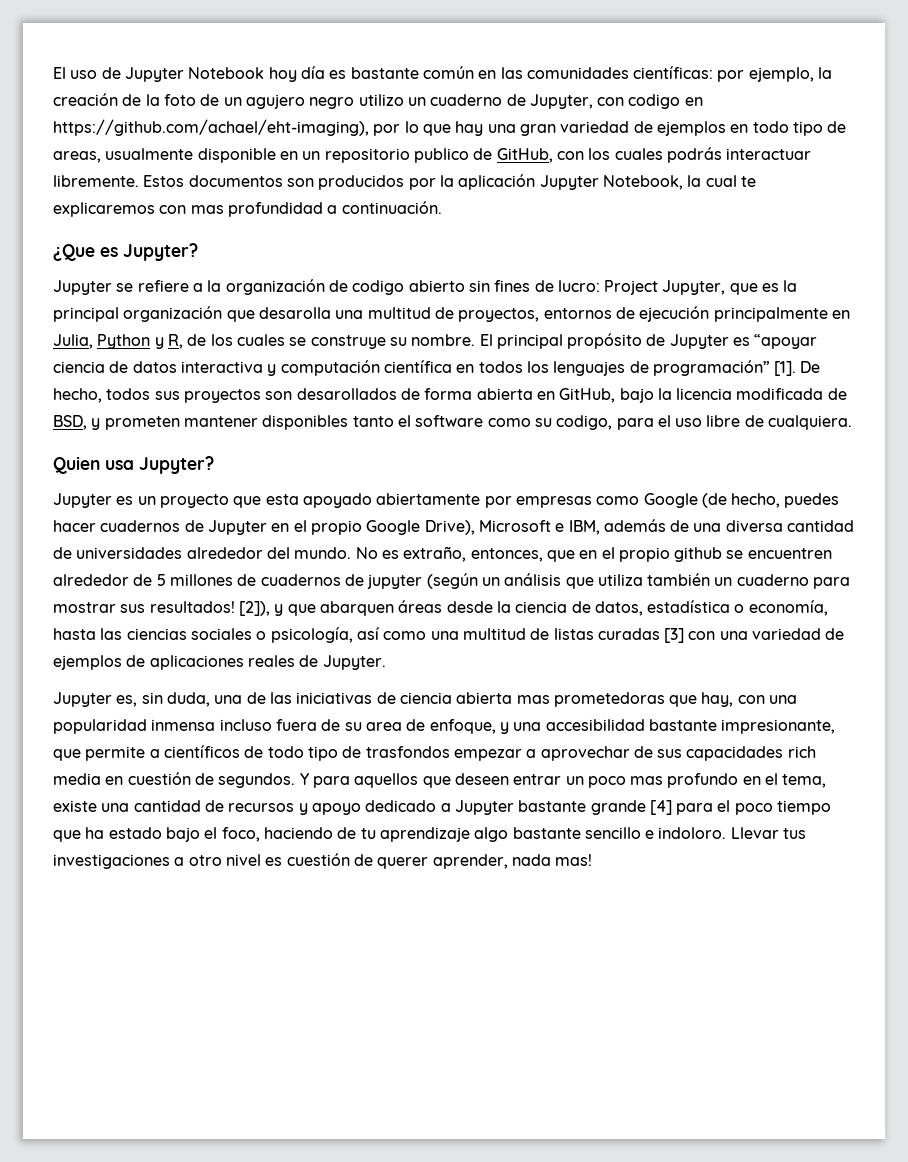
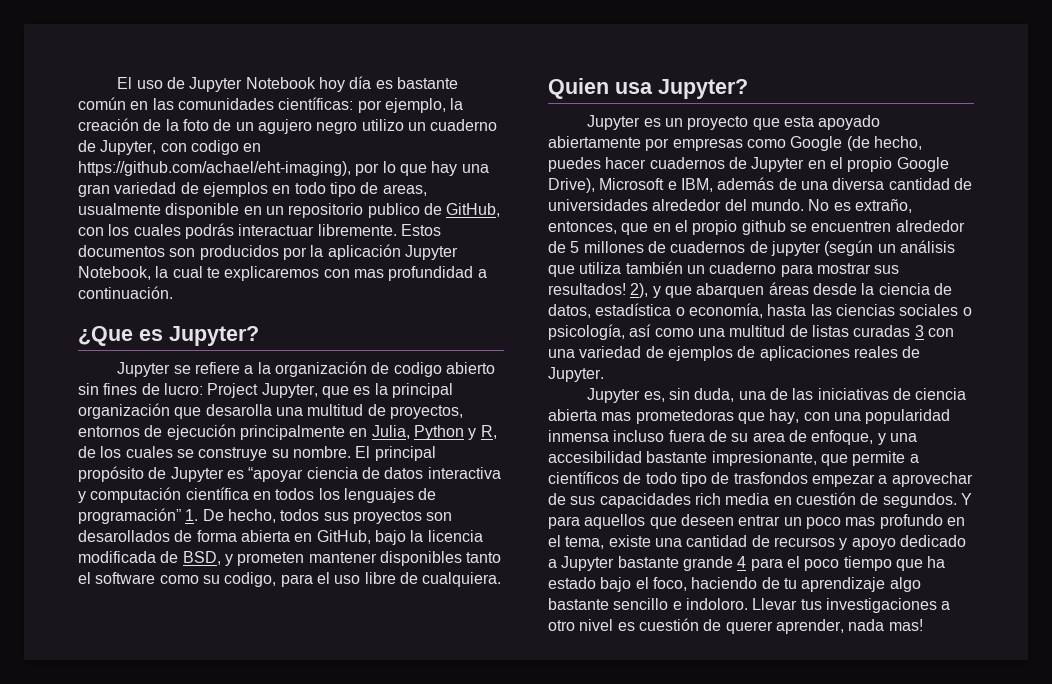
- El principal propósito de Jupyter es “apoyar ciencia de datos interactiva y computación científica en todos los lenguajes de programación” [1]. De hecho, todos sus proyectos son desarollados de forma abierta en GitHub, bajo la licencia modificada de BSD, y prometen mantener disponibles tanto el software como su codigo, para el uso libre de cualquiera.
+ El principal propósito de Jupyter es “apoyar ciencia de datos interactiva y computación científica en todos los lenguajes de programación” 1. De hecho, todos sus proyectos son desarollados de forma abierta en GitHub, bajo la licencia modificada de BSD, y prometen mantener disponibles tanto el software como su codigo, para el uso libre de cualquiera.
- [2]), y que abarquen áreas desde la ciencia de datos, estadística o economía, hasta las ciencias sociales o psicología, así como una multitud de listas curadas [3] con una variedad de ejemplos de aplicaciones reales de Jupyter.
+ 2), y que abarquen áreas desde la ciencia de datos, estadística o economía, hasta las ciencias sociales o psicología, así como una multitud de listas curadas 3 con una variedad de ejemplos de aplicaciones reales de Jupyter.
- Y para aquellos que deseen entrar un poco mas profundo en el tema, existe una cantidad de recursos y apoyo dedicado a Jupyter bastante grande [4] para el poco tiempo que ha estado bajo el foco, haciendo de tu aprendizaje algo bastante sencillo e indoloro.
+ Y para aquellos que deseen entrar un poco mas profundo en el tema, existe una cantidad de recursos y apoyo dedicado a Jupyter bastante grande 4 para el poco tiempo que ha estado bajo el foco, haciendo de tu aprendizaje algo bastante sencillo e indoloro.

